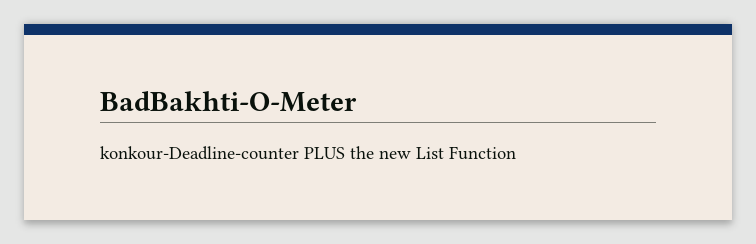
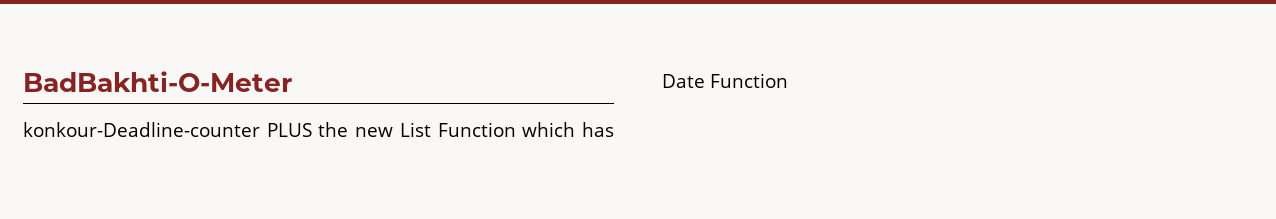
- konkour-Deadline-counter PLUS the new List Function
+ konkour-Deadline-counter PLUS the new List Function which has Date Function

